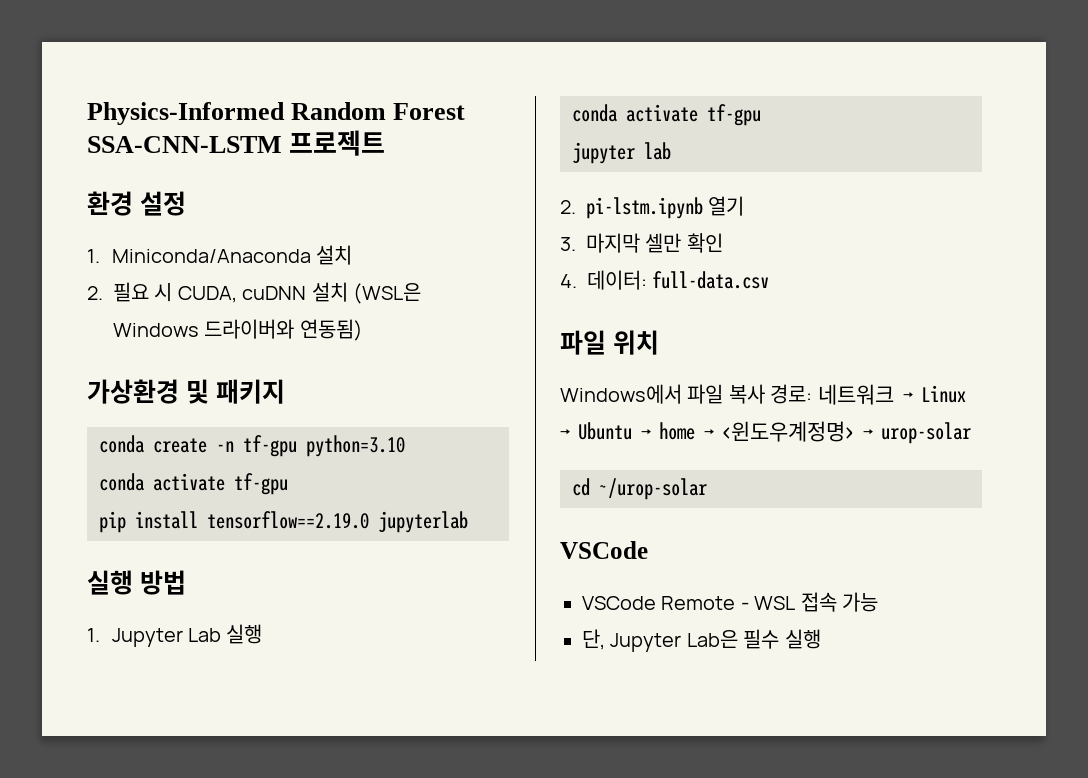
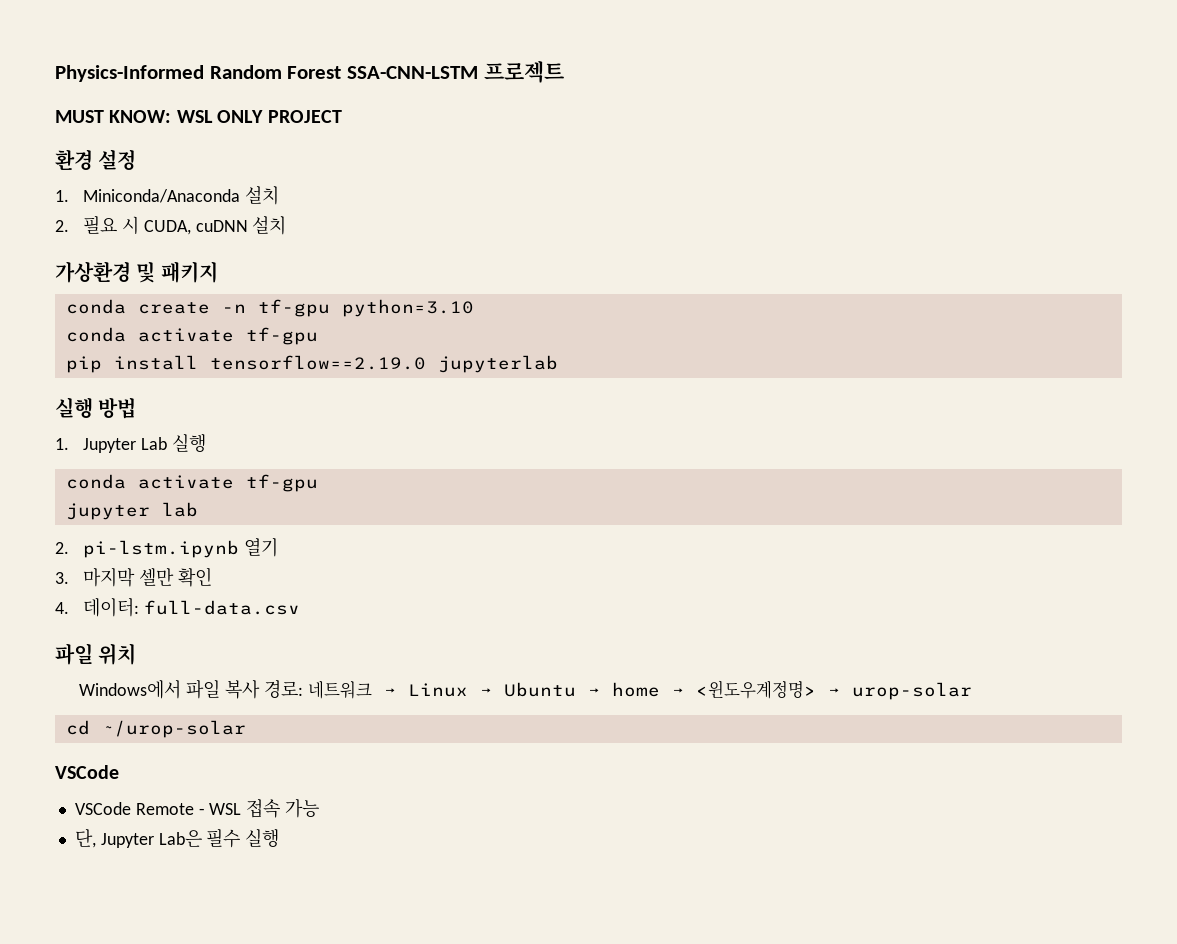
+ MUST KNOW: WSL ONLY PROJECT
- 2. 필요 시 CUDA, cuDNN 설치 (WSL은 Windows 드라이버와 연동됨)
+ 2. 필요 시 CUDA, cuDNN 설치

